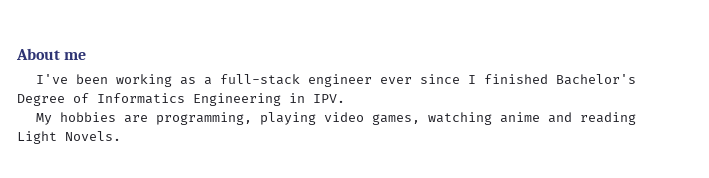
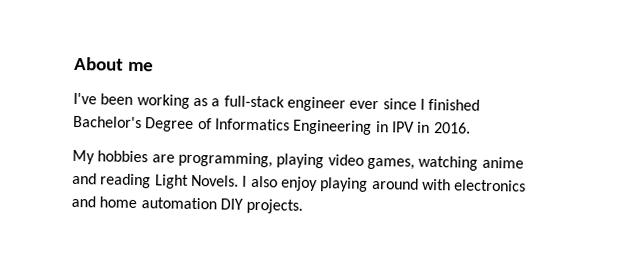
- I've been working as a full-stack engineer ever since I finished Bachelor's Degree of Informatics Engineering in IPV.
+ I've been working as a full-stack engineer ever since I finished Bachelor's Degree of Informatics Engineering in IPV in 2016.
+ I also enjoy playing around with electronics and home automation DIY projects.

